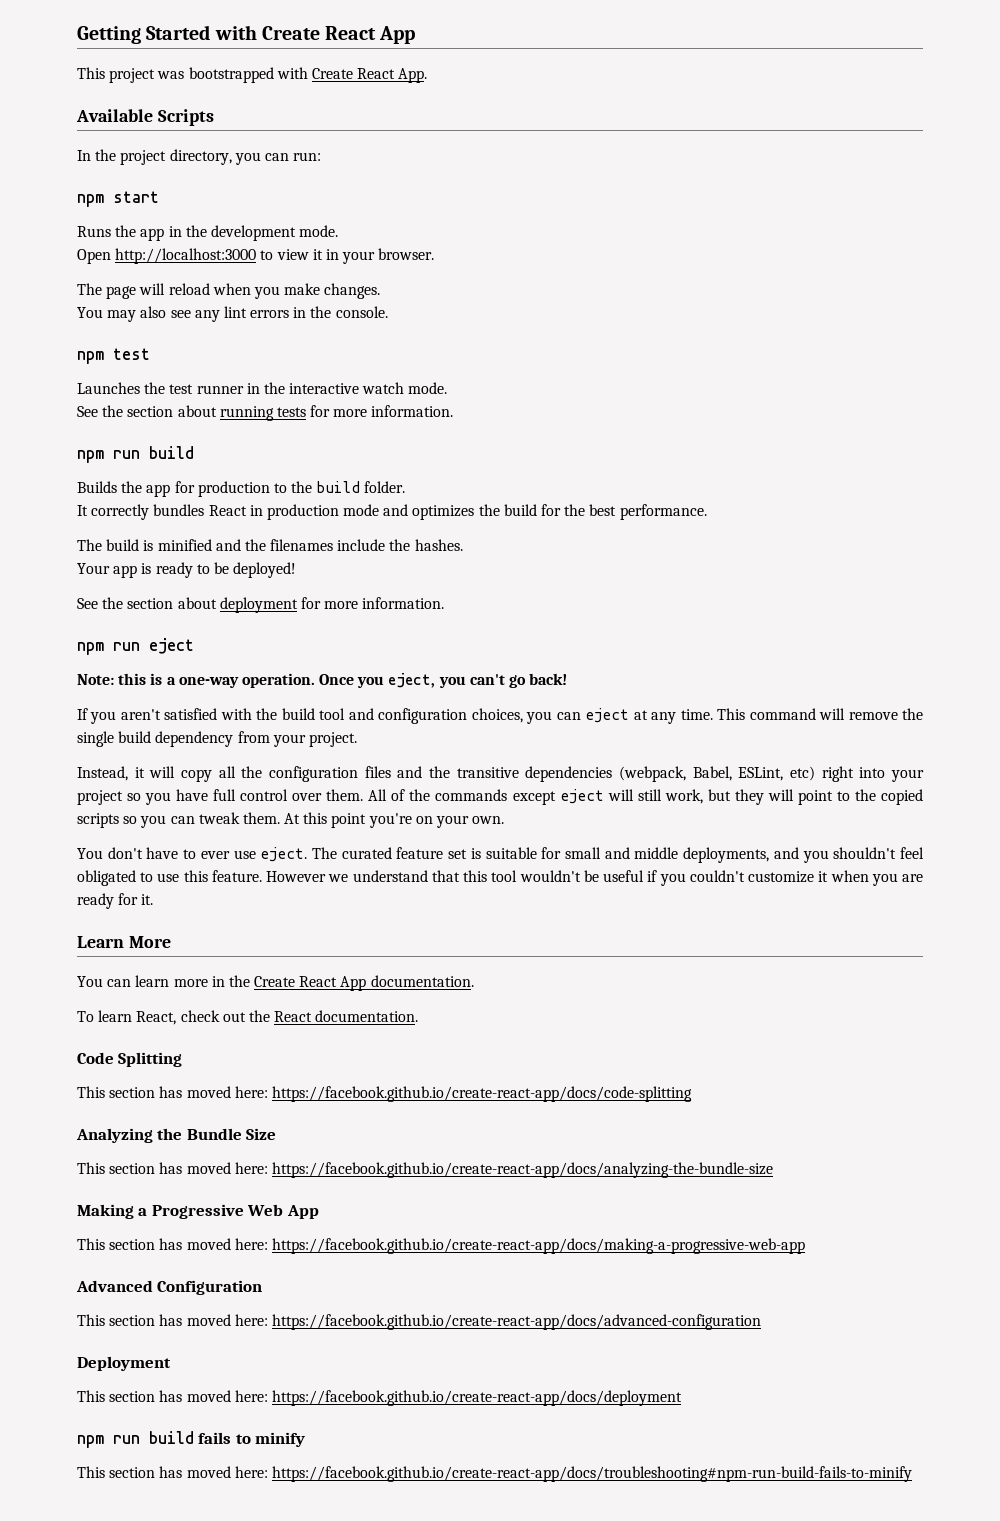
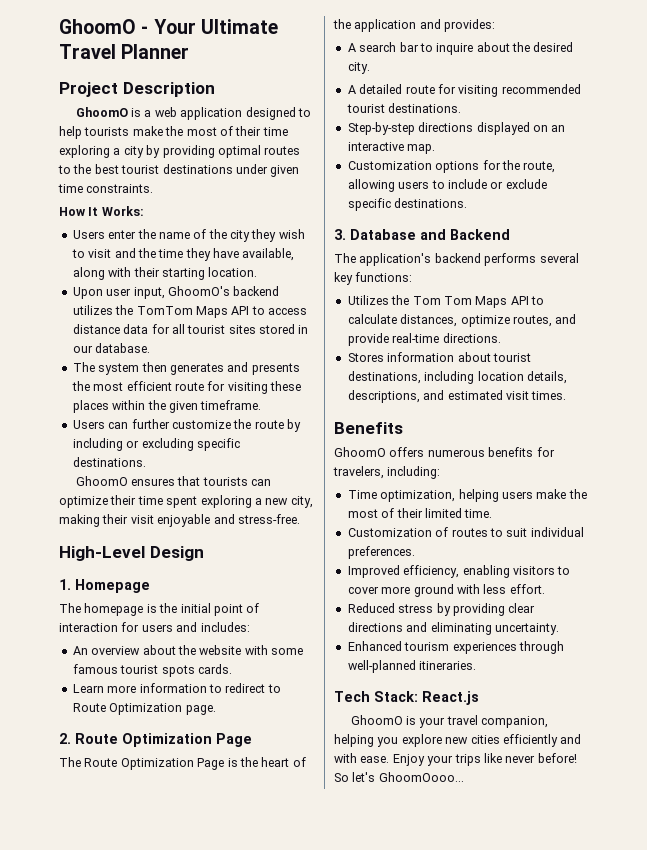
- Getting Started with Create React App
- This project was bootstrapped with Create React App.
- Available Scripts
- In the project directory, you can run:
- npm start
- Runs the app in the development mode.
- Open http://localhost:3000 to view it in your browser.
- The page will reload when you make changes.
- You may also see any lint errors in the console.
- npm test
- Launches the test runner in the interactive watch mode.
- See the section about running tests for more information.
- npm run build
- Builds the app for production to the build folder.
- It correctly bundles React in production mode and optimizes the build for the best performance.
- The build is minified and the filenames include the hashes.
- Your app is ready to be deployed!
- See the section about deployment for more information.
- npm run eject
- Note: this is a one-way operation. Once you eject, you can't go back!
- If you aren't satisfied with the build tool and configuration choices, you can eject at any time. This command will remove the single build dependency from your project.
- Instead, it will copy all the configuration files and the transitive dependencies (webpack, Babel, ESLint, etc) right into your project so you have full control over them. All of the commands except eject will still work, but they will point to the copied scripts so you can tweak them. At this point you're on your own.
- You don't have to ever use eject. The curated feature set is suitable for small and middle deployments, and you shouldn't feel obligated to use this feature. However we understand that this tool wouldn't be useful if you couldn't customize it when you are ready for it.
- Learn More
- You can learn more in the Create React App documentation.
- To learn React, check out the React documentation.
- Code Splitting
- This section has moved here: https://facebook.github.io/create-react-app/docs/code-splitting
- Analyzing the Bundle Size
- This section has moved here: https://facebook.github.io/create-react-app/docs/analyzing-the-bundle-size
- Making a Progressive Web App
- This section has moved here: https://facebook.github.io/create-react-app/docs/making-a-progressive-web-app
- Advanced Configuration
- This section has moved here: https://facebook.github.io/create-react-app/docs/advanced-configuration
- Deployment
- This section has moved here: https://facebook.github.io/create-react-app/docs/deployment
- npm run build fails to minify
- This section has moved here: https://facebook.github.io/create-react-app/docs/troubleshooting#npm-run-build-fails-to-minify
+ GhoomO - Your Ultimate Travel Planner
+ Project Description
+ GhoomO is a web application designed to help tourists make the most of their time exploring a city by providing optimal routes to the best tourist destinations under given time constraints.
+ How It Works:
+ Users enter the name of the city they wish to visit and the time they have available, along with their starting location.
+ Upon user input, GhoomO's backend utilizes the TomTom Maps API to access distance data for all tourist sites stored in our database.
+ The system then generates and presents the most efficient route for visiting these places within the given timeframe.
+ Users can further customize the route by including or excluding specific destinations.
+ GhoomO ensures that tourists can optimize their time spent exploring a new city, making their visit enjoyable and stress-free.
+ High-Level Design
+ 1. Homepage
+ The homepage is the initial point of interaction for users and includes:
+ An overview about the website with some famous tourist spots cards.
+ Learn more information to redirect to Route Optimization page.
+ 2. Route Optimization Page
+ The Route Optimization Page is the heart of the application and provides:
+ A search bar to inquire about the desired city.
+ A detailed route for visiting recommended tourist destinations.
+ Step-by-step directions displayed on an interactive map.
+ Customization options for the route, allowing users to include or exclude specific destinations.
+ 3. Database and Backend
+ The application's backend performs several key functions:
+ Utilizes the Tom Tom Maps API to calculate distances, optimize routes, and provide real-time directions.
+ Stores information about tourist destinations, including location details, descriptions, and estimated visit times.
+ Benefits
+ GhoomO offers numerous benefits for travelers, including:
+ Time optimization, helping users make the most of their limited time.
+ Customization of routes to suit individual preferences.
+ Improved efficiency, enabling visitors to cover more ground with less effort.
+ Reduced stress by providing clear directions and eliminating uncertainty.
+ Enhanced tourism experiences through well-planned itineraries.
+ Tech Stack: React.js
+ GhoomO is your travel companion, helping you explore new cities efficiently and with ease. Enjoy your trips like never before! So let's GhoomOooo...

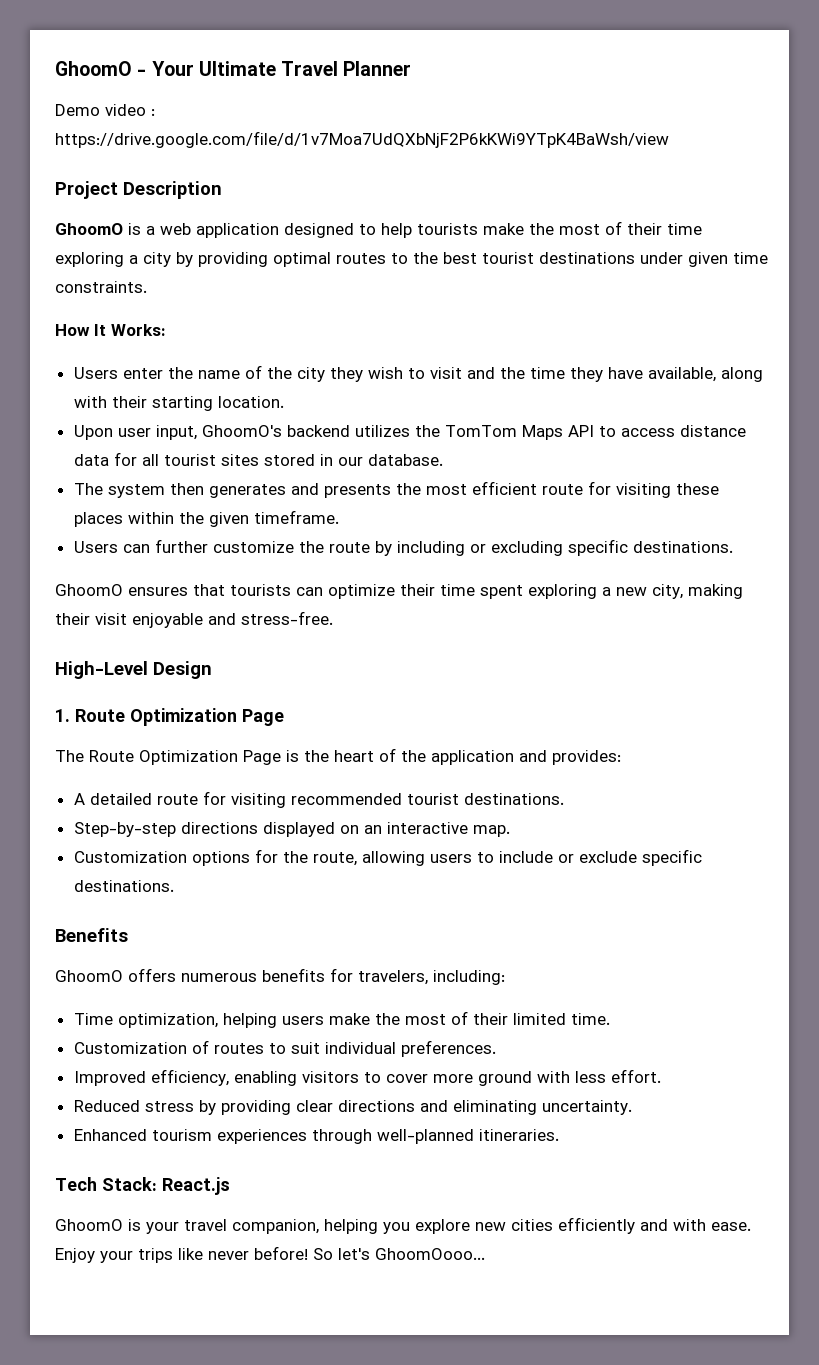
+ Demo video : https://drive.google.com/file/d/1v7Moa7UdQXbNjF2P6kKWi9YTpK4BaWsh/view
- 1. Homepage
- The homepage is the initial point of interaction for users and includes:
- An overview about the website with some famous tourist spots cards.
- Learn more information to redirect to Route Optimization page.
- 2. Route Optimization Page
+ 1. Route Optimization Page
- A search bar to inquire about the desired city.
- 3. Database and Backend
- The application's backend performs several key functions:
- Utilizes the Tom Tom Maps API to calculate distances, optimize routes, and provide real-time directions.
- Stores information about tourist destinations, including location details, descriptions, and estimated visit times.

